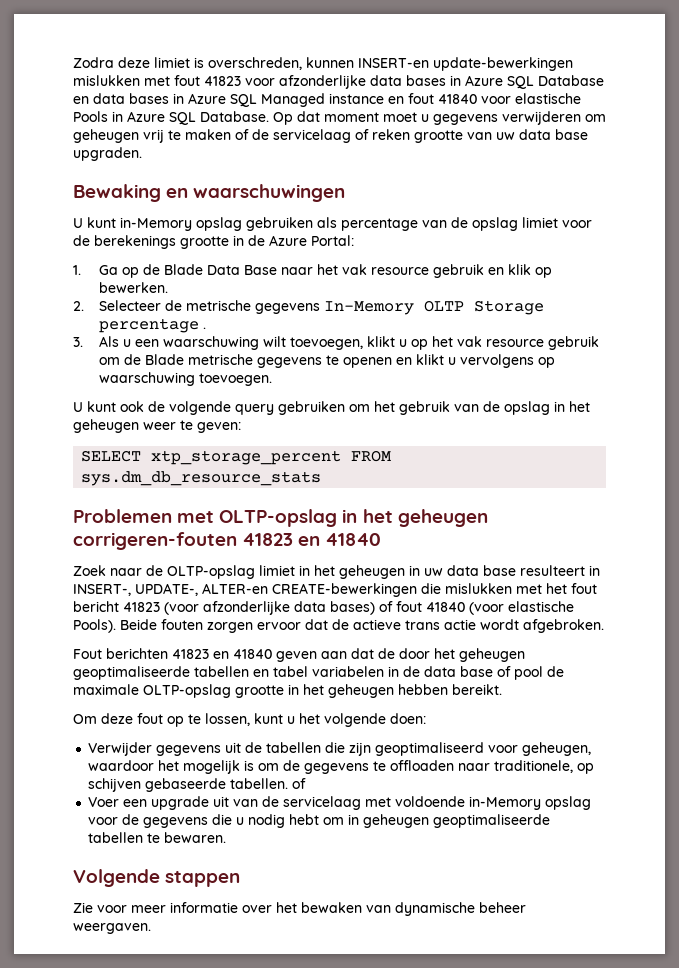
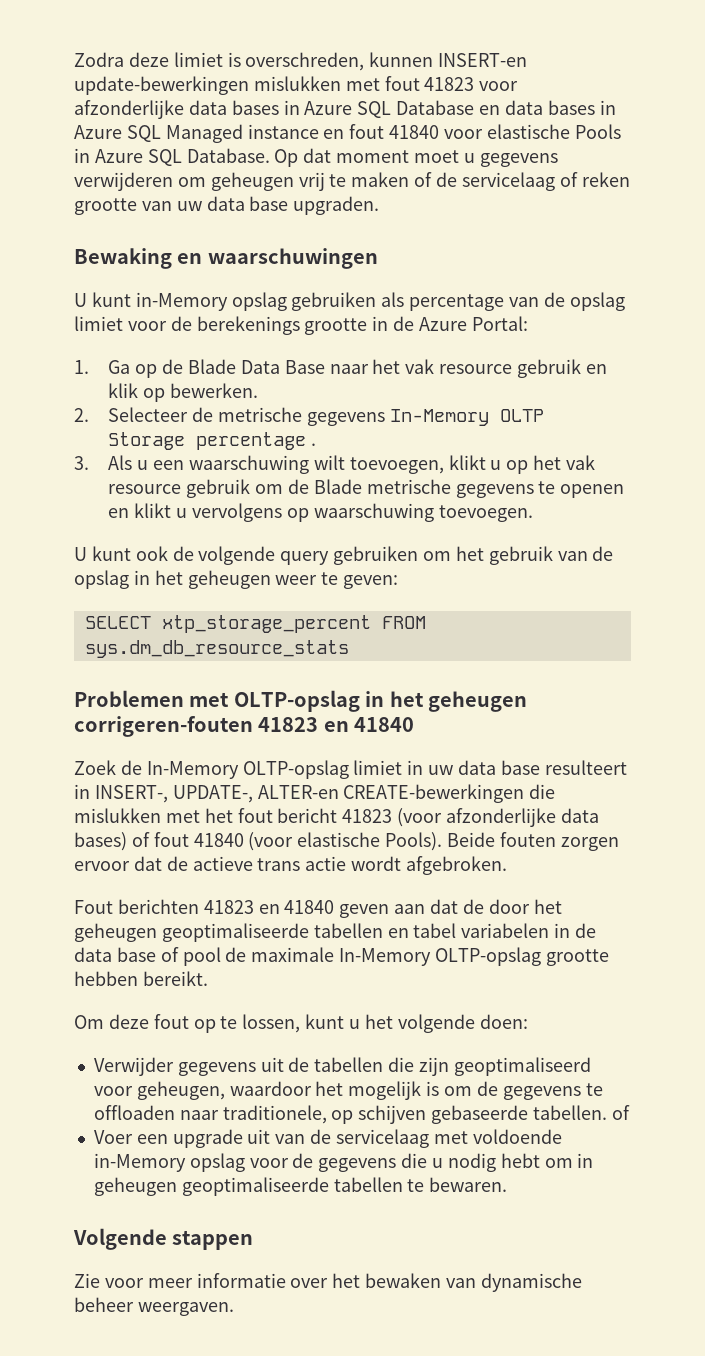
- Zoek naar de OLTP-opslag limiet in het geheugen in uw data base resulteert in INSERT-, UPDATE-, ALTER-en CREATE-bewerkingen die mislukken met het fout bericht 41823 (voor afzonderlijke data bases) of fout 41840 (voor elastische Pools).
+ Zoek de In-Memory OLTP-opslag limiet in uw data base resulteert in INSERT-, UPDATE-, ALTER-en CREATE-bewerkingen die mislukken met het fout bericht 41823 (voor afzonderlijke data bases) of fout 41840 (voor elastische Pools).
- Fout berichten 41823 en 41840 geven aan dat de door het geheugen geoptimaliseerde tabellen en tabel variabelen in de data base of pool de maximale OLTP-opslag grootte in het geheugen hebben bereikt.
+ Fout berichten 41823 en 41840 geven aan dat de door het geheugen geoptimaliseerde tabellen en tabel variabelen in de data base of pool de maximale In-Memory OLTP-opslag grootte hebben bereikt.

